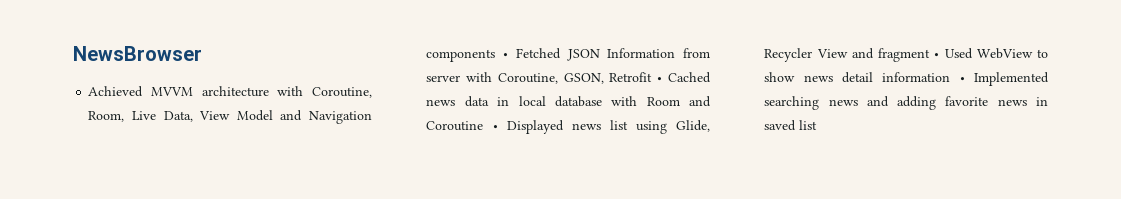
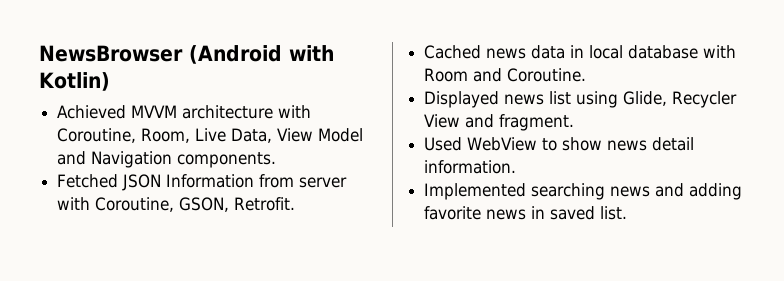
- NewsBrowser
+ NewsBrowser (Android with Kotlin)
- Achieved MVVM architecture with Coroutine, Room, Live Data, View Model and Navigation components • Fetched JSON Information from server with Coroutine, GSON, Retrofit • Cached news data in local database with Room and Coroutine • Displayed news list using Glide, Recycler View and fragment • Used WebView to show news detail information • Implemented searching news and adding favorite news in saved list
+ Achieved MVVM architecture with Coroutine, Room, Live Data, View Model and Navigation components.
+ Fetched JSON Information from server with Coroutine, GSON, Retrofit.
+ Cached news data in local database with Room and Coroutine.
+ Displayed news list using Glide, Recycler View and fragment.
+ Used WebView to show news detail information.
+ Implemented searching news and adding favorite news in saved list.

